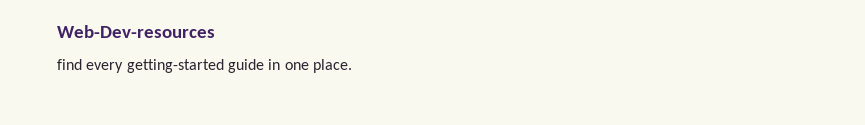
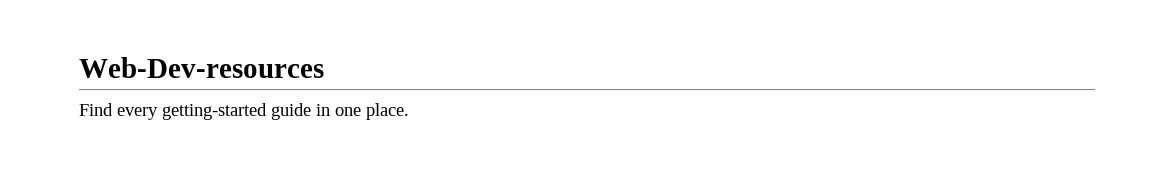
- find every getting-started guide in one place.
+ Find every getting-started guide in one place.

